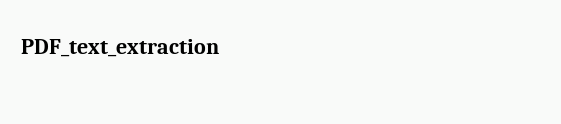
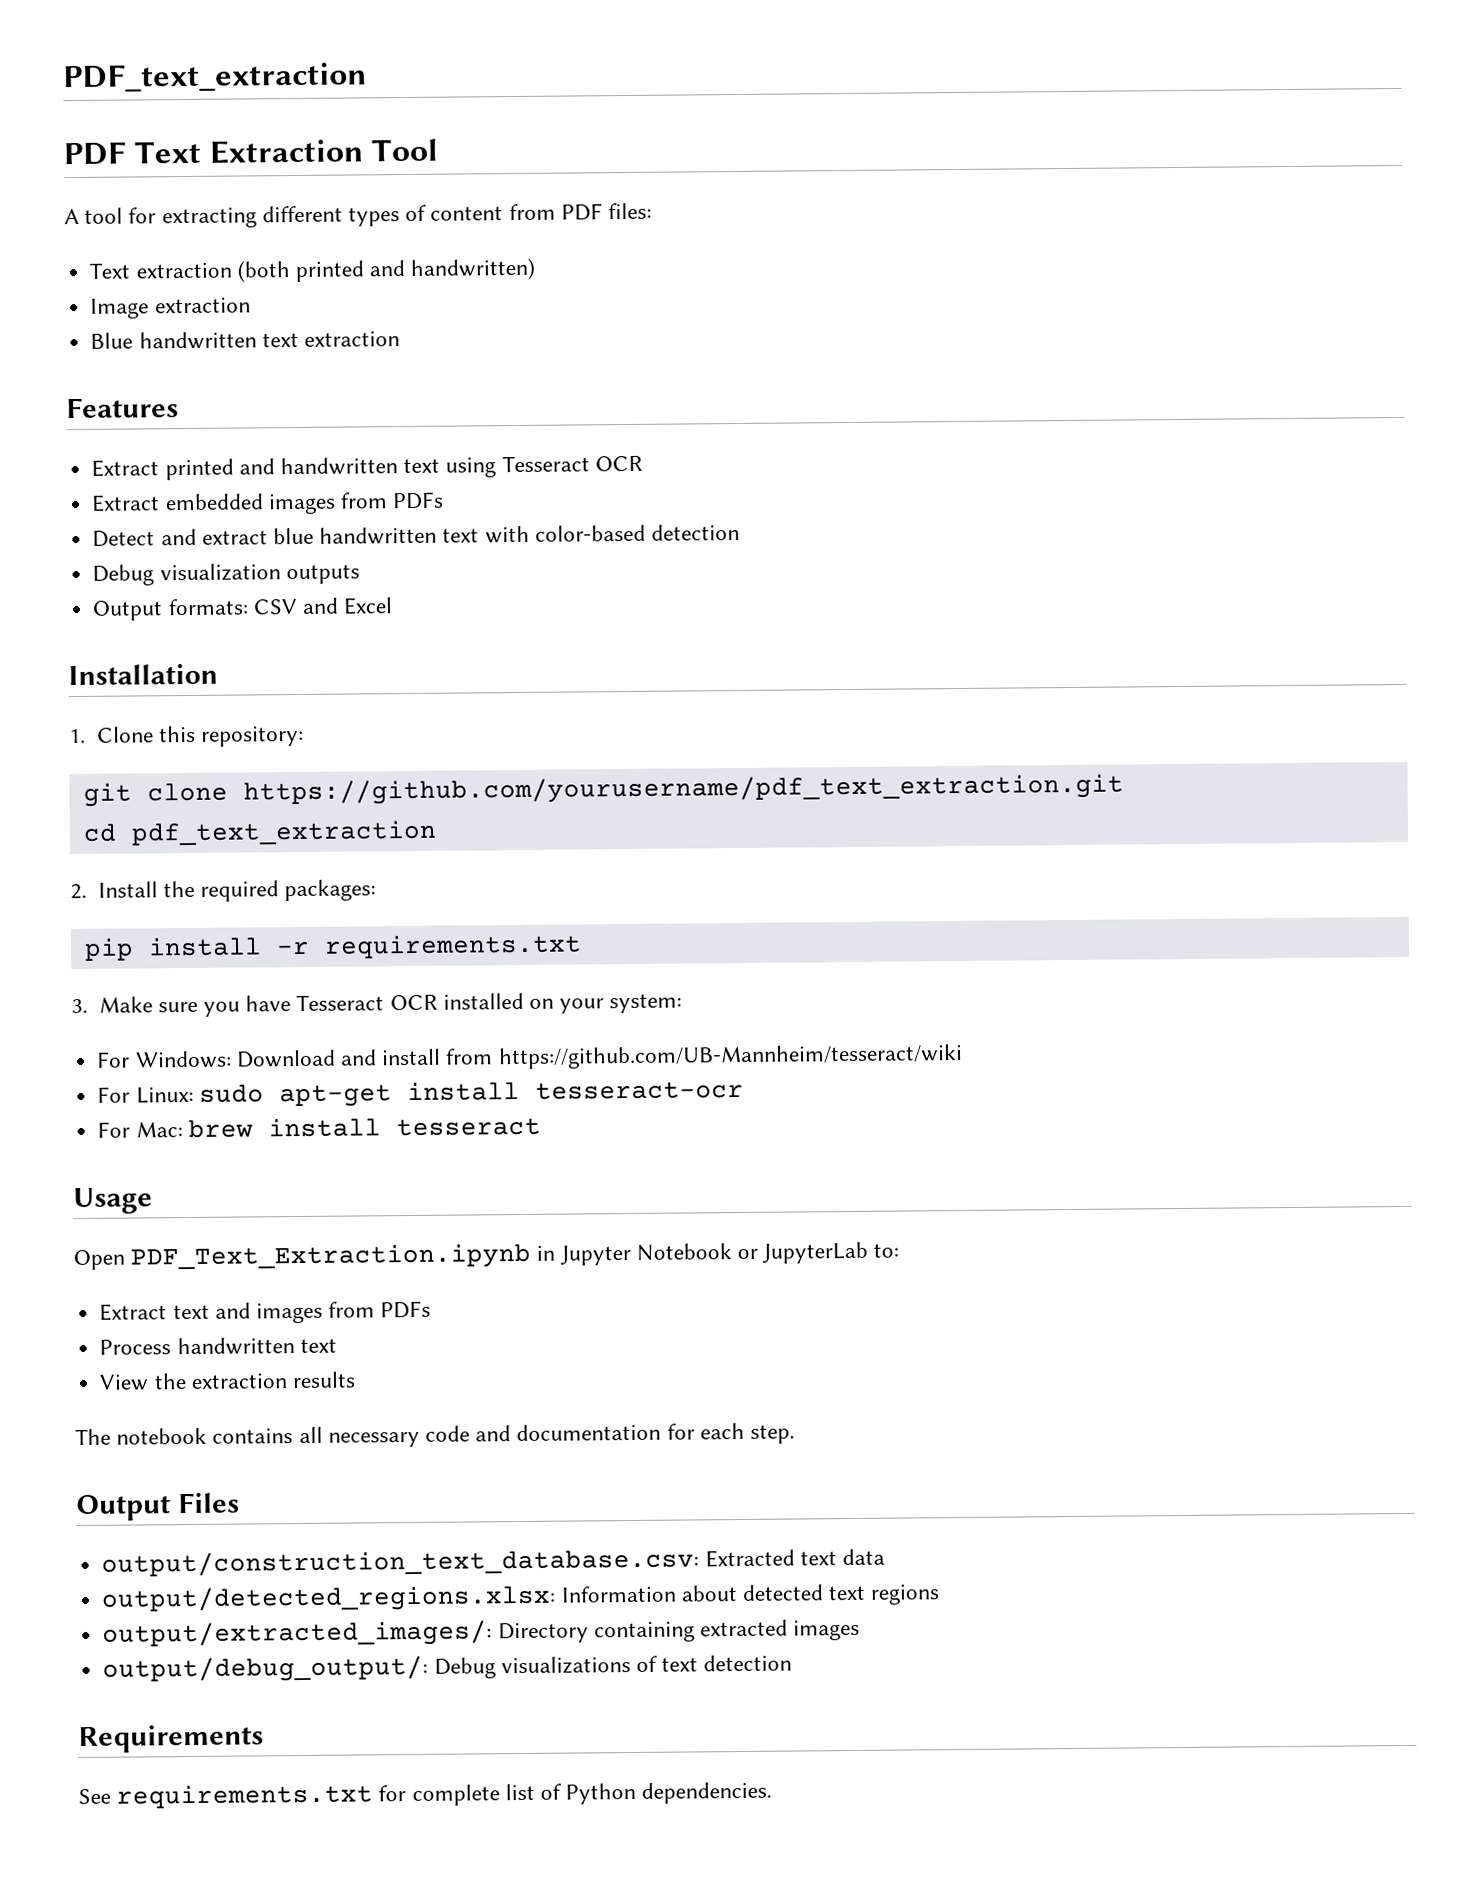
+ PDF Text Extraction Tool
+ A tool for extracting different types of content from PDF files:
+ Text extraction (both printed and handwritten)
+ Image extraction
+ Blue handwritten text extraction
+ Features
+ Extract printed and handwritten text using Tesseract OCR
+ Extract embedded images from PDFs
+ Detect and extract blue handwritten text with color-based detection
+ Debug visualization outputs
+ Output formats: CSV and Excel
+ Installation
+ 1. Clone this repository:
+ git clone https://github.com/yourusername/pdf_text_extraction.git
+ cd pdf_text_extraction
+ 2. Install the required packages:
+ pip install -r requirements.txt
+ 3. Make sure you have Tesseract OCR installed on your system:
+ For Windows: Download and install from https://github.com/UB-Mannheim/tesseract/wiki
+ For Linux: sudo apt-get install tesseract-ocr
+ For Mac: brew install tesseract
+ Usage
+ Open PDF_Text_Extraction.ipynb in Jupyter Notebook or JupyterLab to:
+ Extract text and images from PDFs
+ Process handwritten text
+ View the extraction results
+ The notebook contains all necessary code and documentation for each step.
+ Output Files
+ output/construction_text_database.csv: Extracted text data
+ output/detected_regions.xlsx: Information about detected text regions
+ output/extracted_images/: Directory containing extracted images
+ output/debug_output/: Debug visualizations of text detection
+ Requirements
+ See requirements.txt for complete list of Python dependencies.

